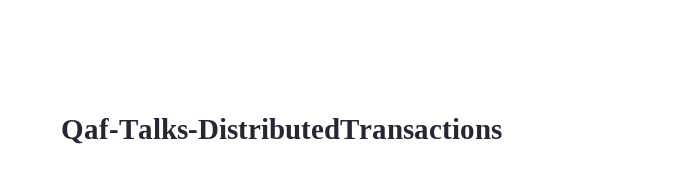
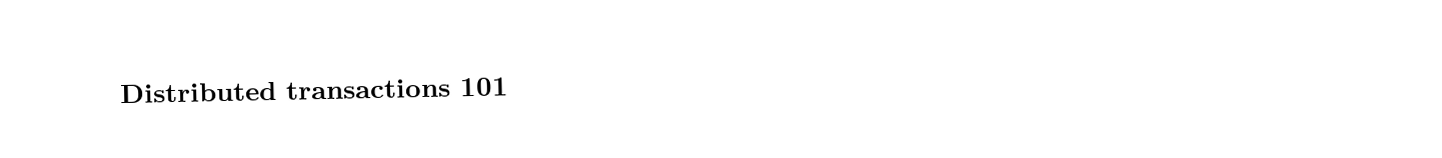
- Qaf-Talks-DistributedTransactions
+ Distributed transactions 101

